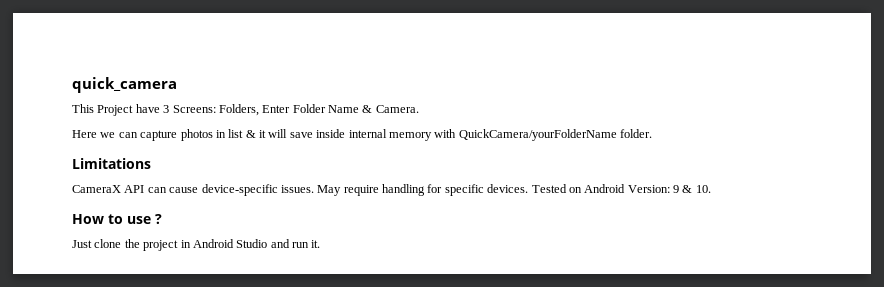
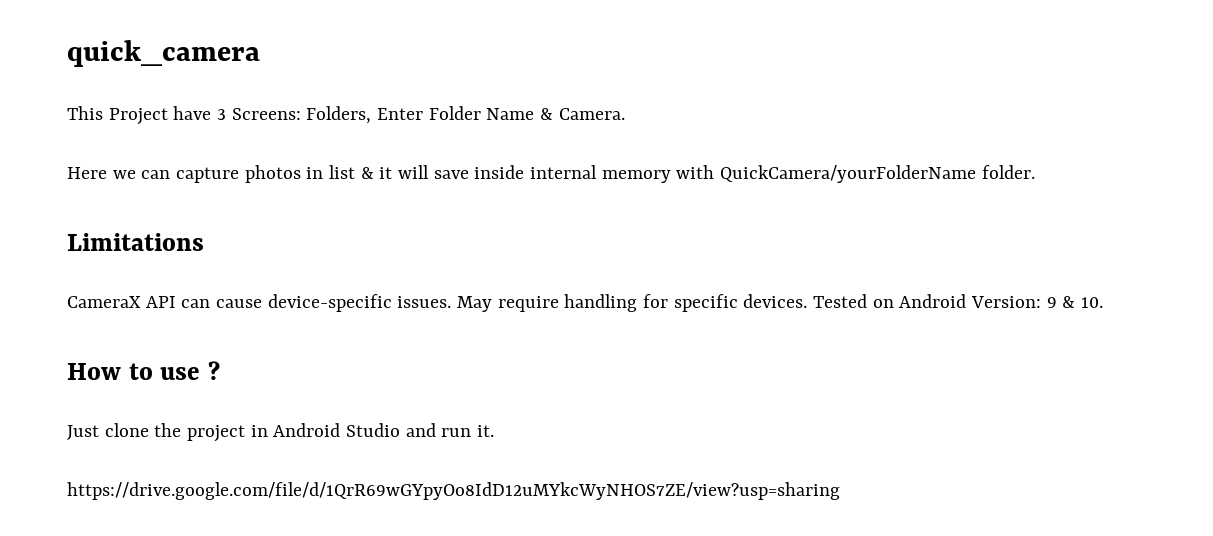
+ https://drive.google.com/file/d/1QrR69wGYpyOo8IdD12uMYkcWyNHOS7ZE/view?usp=sharing

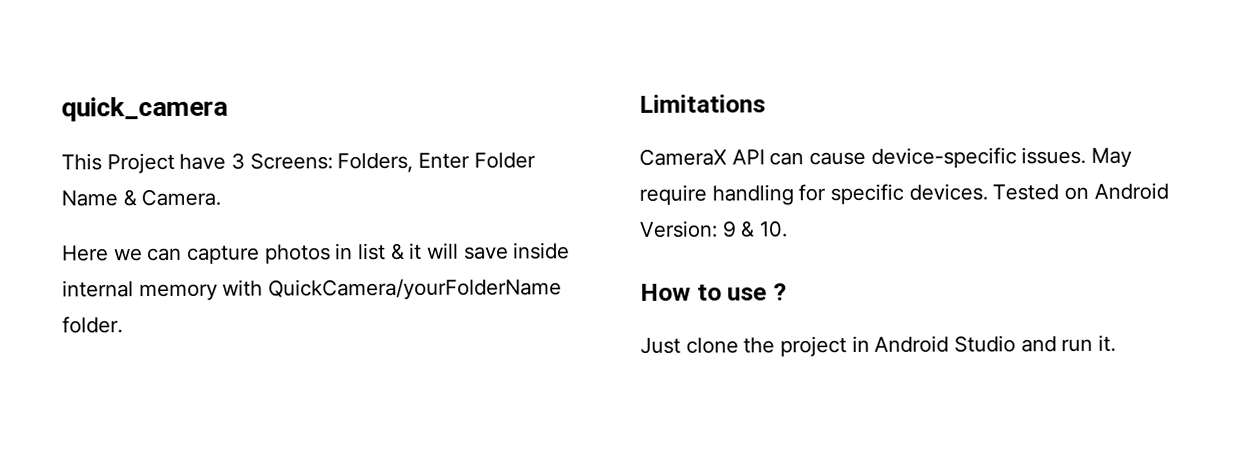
- https://drive.google.com/file/d/1QrR69wGYpyOo8IdD12uMYkcWyNHOS7ZE/view?usp=sharing

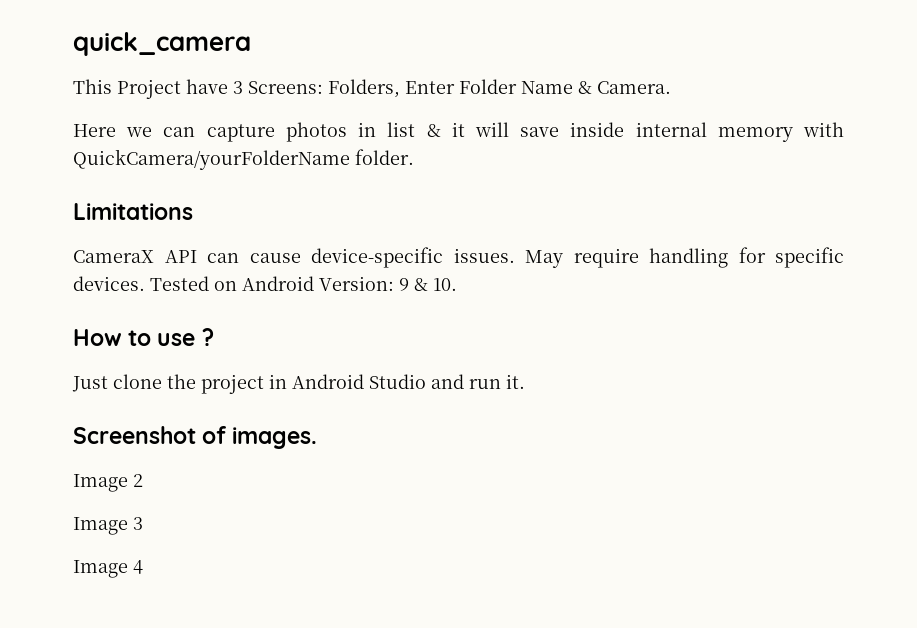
+ Screenshot of images.
+ Image 2
+ Image 3
+ Image 4

